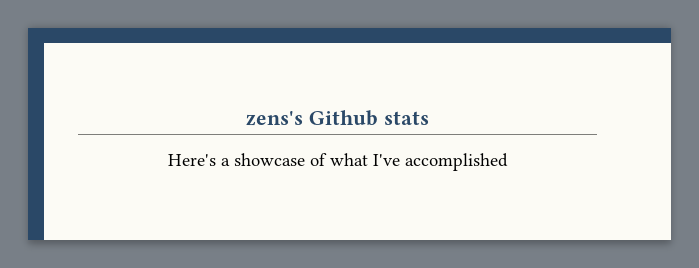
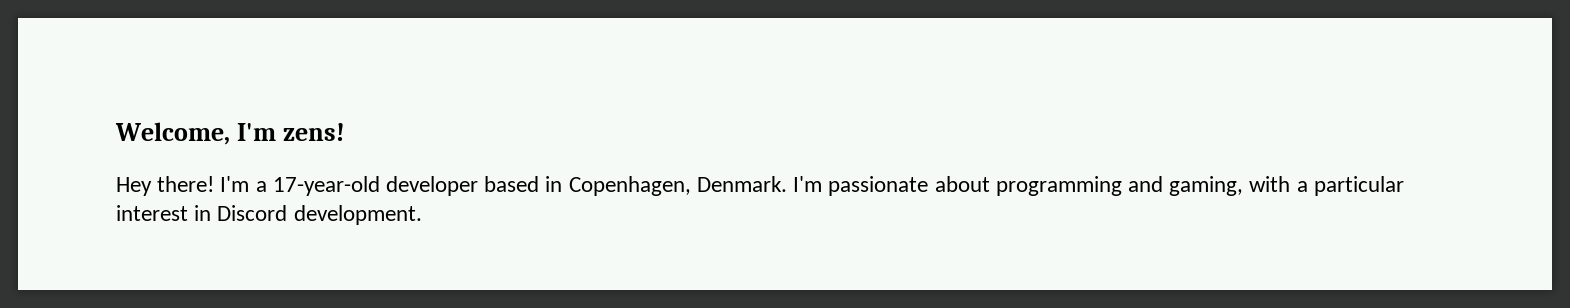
- zens's Github stats
- Here's a showcase of what I've accomplished
+ Welcome, I'm zens!
+ Hey there! I'm a 17-year-old developer based in Copenhagen, Denmark. I'm passionate about programming and gaming, with a particular interest in Discord development.

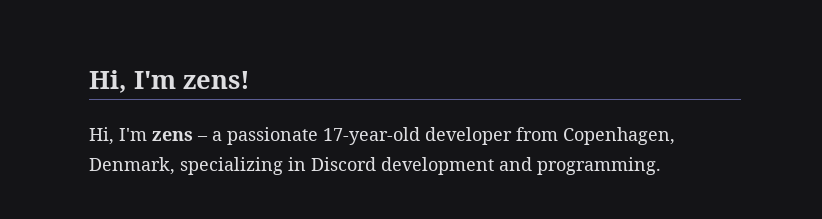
- Welcome, I'm zens!
+ Hi, I'm zens!
- Hey there! I'm a 17-year-old developer based in Copenhagen, Denmark. I'm passionate about programming and gaming, with a particular interest in Discord development.
+ Hi, I'm zens – a passionate 17-year-old developer from Copenhagen, Denmark, specializing in Discord development and programming.

